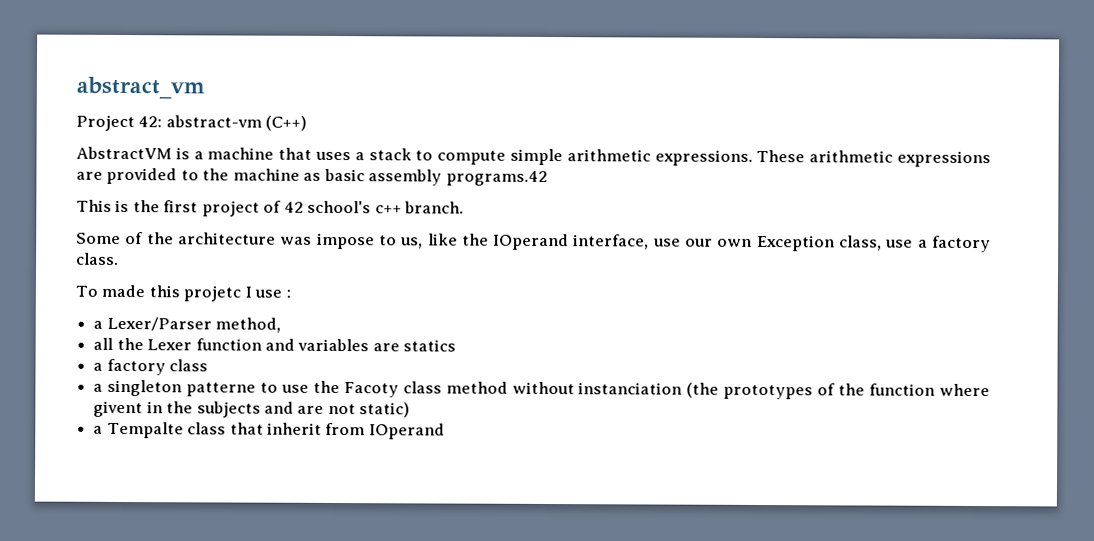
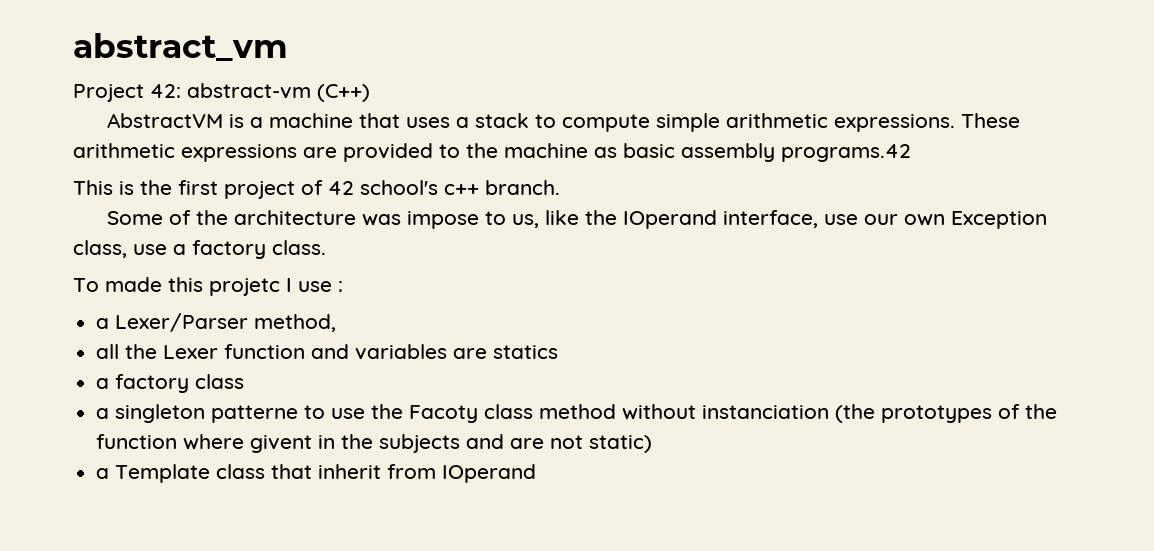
- a Tempalte class that inherit from IOperand
+ a Template class that inherit from IOperand

